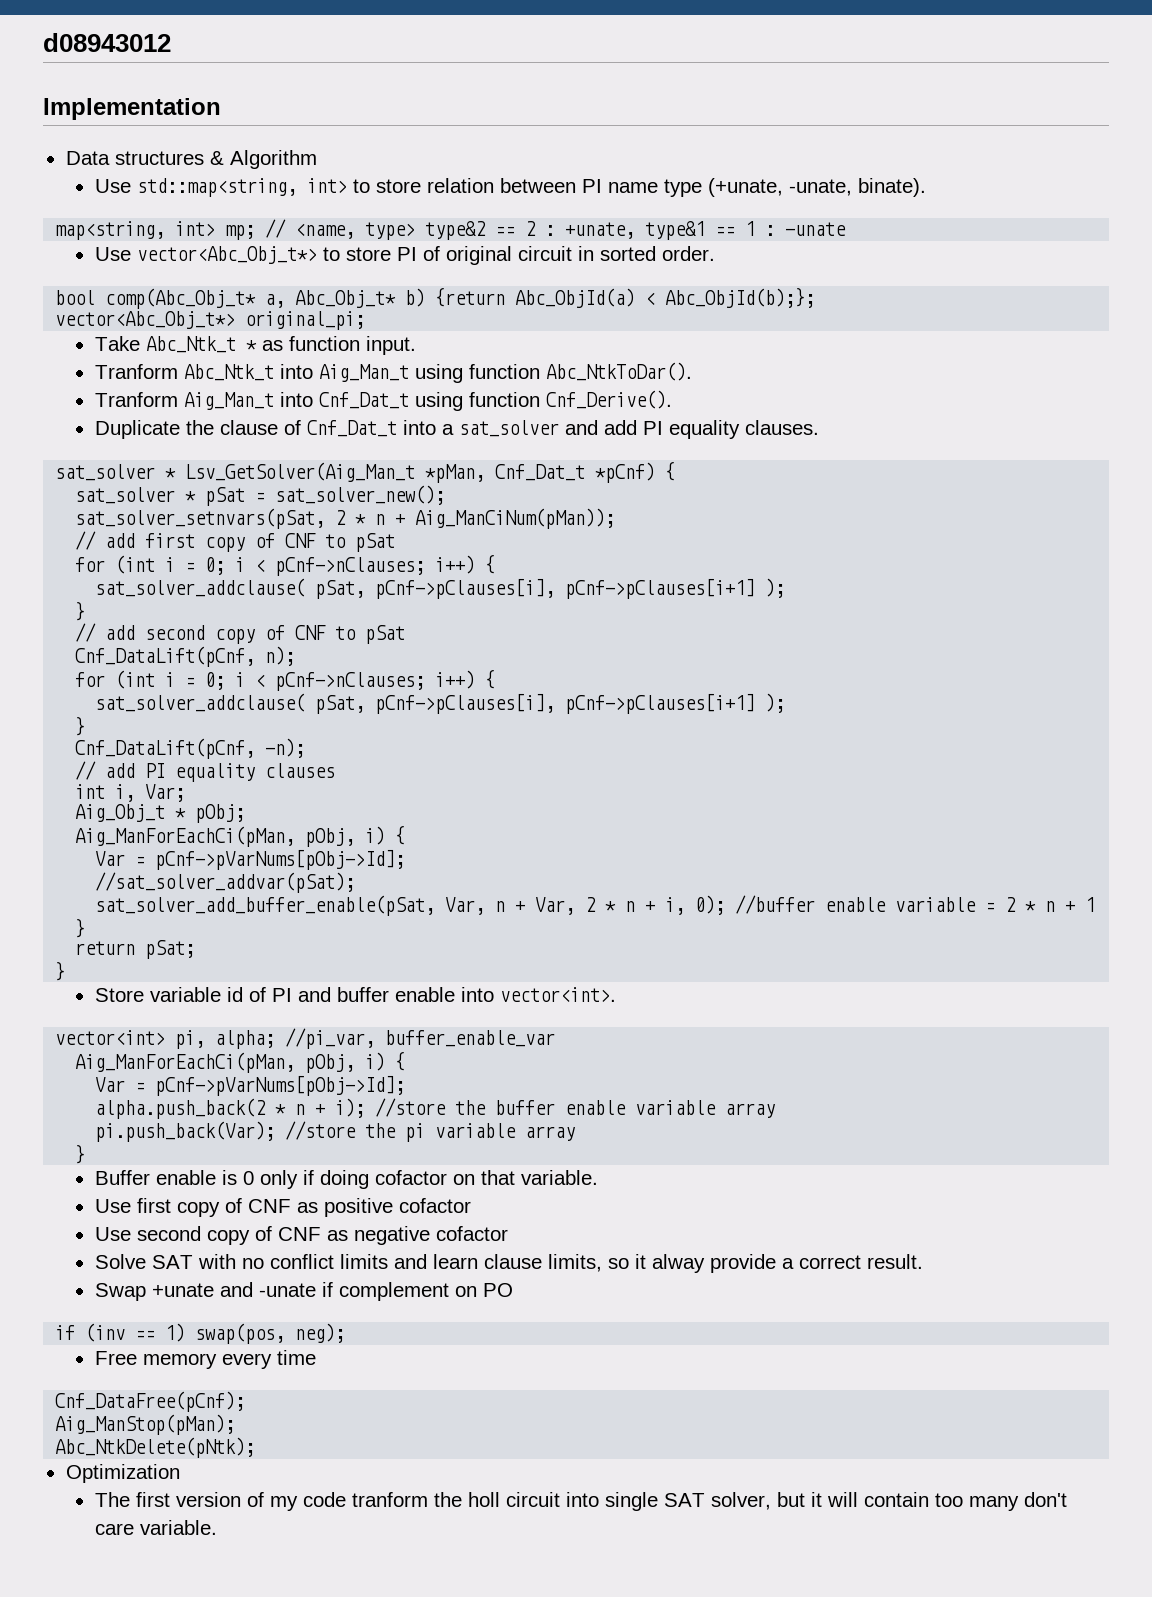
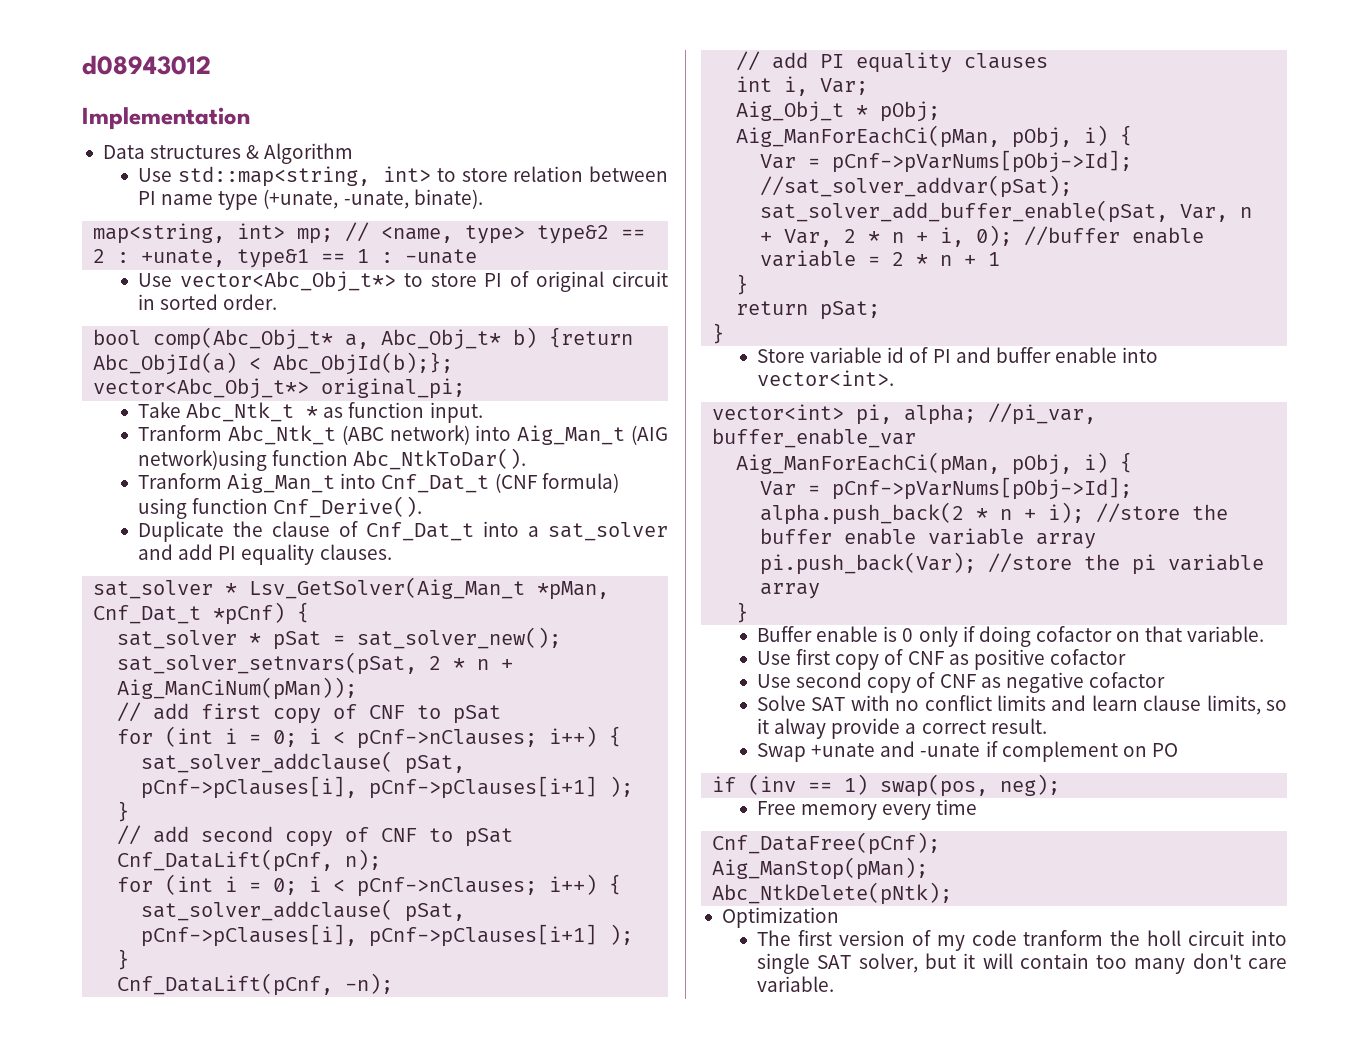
- Tranform Abc_Ntk_t into Aig_Man_t using function Abc_NtkToDar().
+ Tranform Abc_Ntk_t (ABC network) into Aig_Man_t (AIG network)using function Abc_NtkToDar().
- Tranform Aig_Man_t into Cnf_Dat_t using function Cnf_Derive().
+ Tranform Aig_Man_t into Cnf_Dat_t (CNF formula) using function Cnf_Derive().

